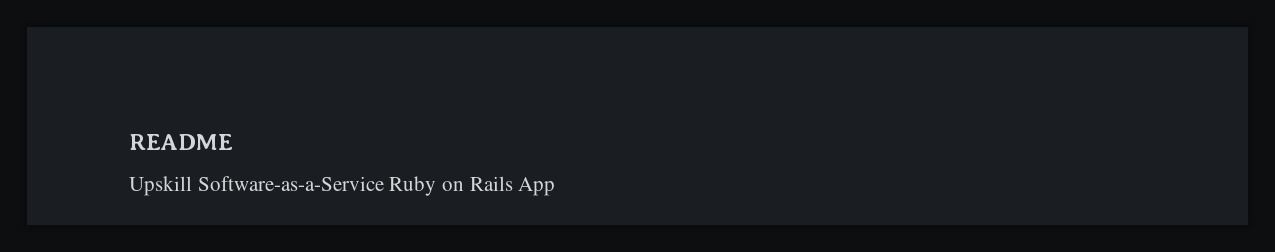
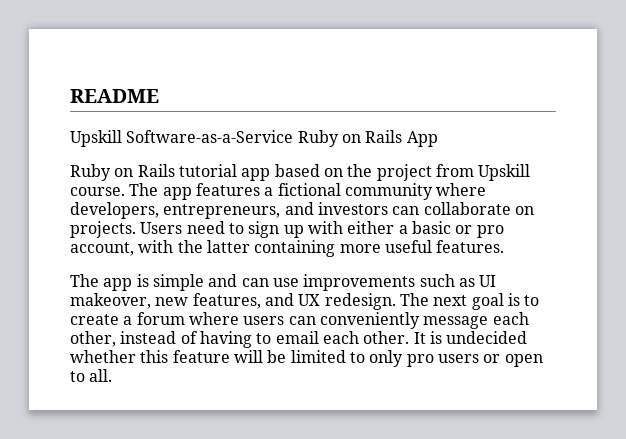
+ Ruby on Rails tutorial app based on the project from Upskill course. The app features a fictional community where developers, entrepreneurs, and investors can collaborate on projects. Users need to sign up with either a basic or pro account, with the latter containing more useful features.
+ The app is simple and can use improvements such as UI makeover, new features, and UX redesign. The next goal is to create a forum where users can conveniently message each other, instead of having to email each other. It is undecided whether this feature will be limited to only pro users or open to all.

